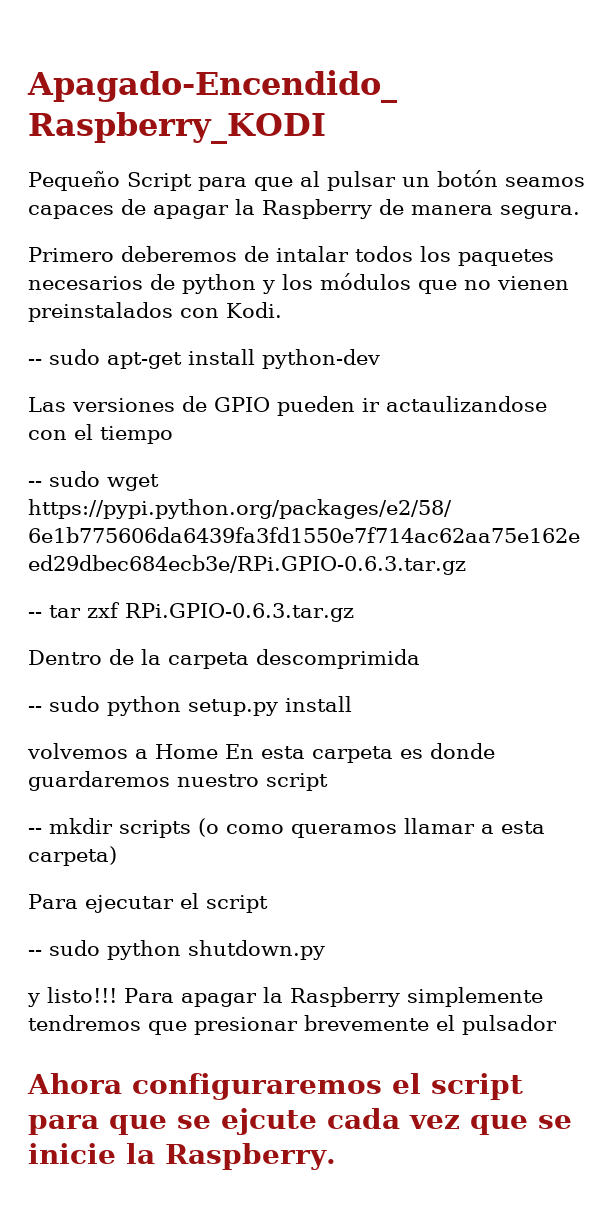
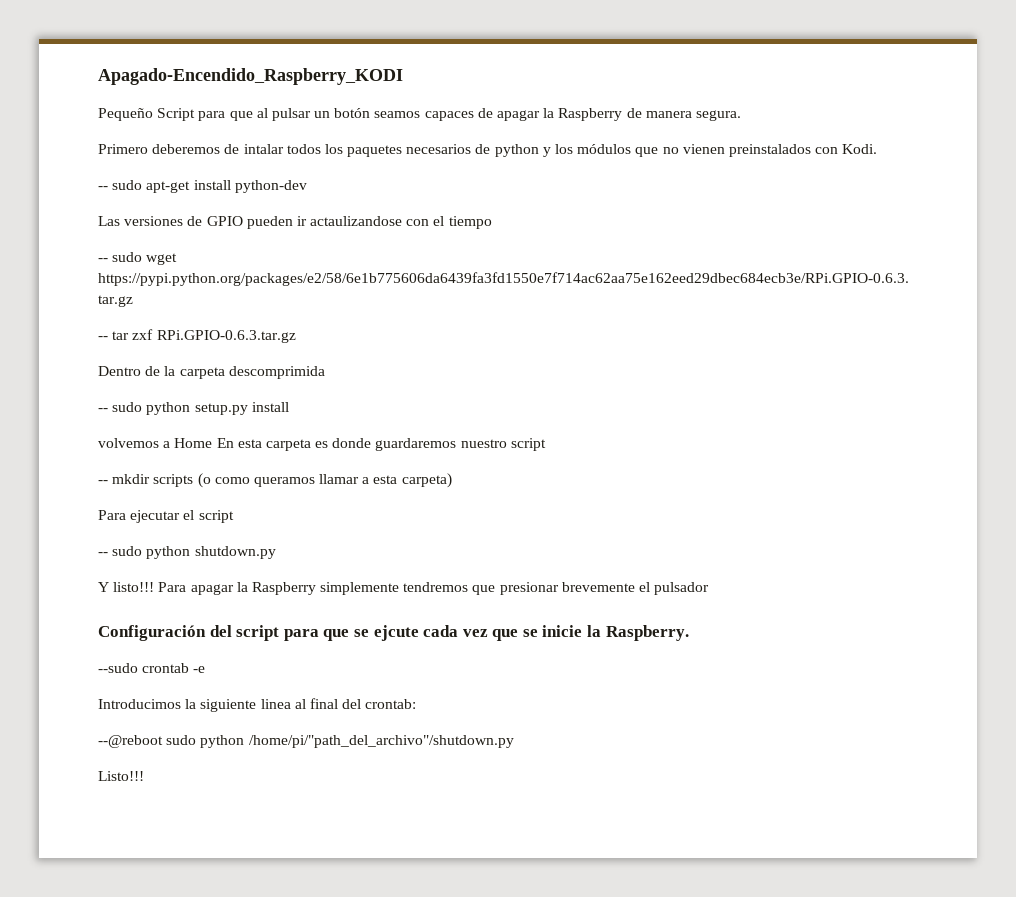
- y listo!!!
+ Y listo!!!
- Ahora configuraremos el script para que se ejcute cada vez que se inicie la Raspberry.
+ Configuración del script para que se ejcute cada vez que se inicie la Raspberry.
+ --sudo crontab -e
+ Introducimos la siguiente linea al final del crontab:
+ --@reboot sudo python /home/pi/"path_del_archivo"/shutdown.py
+ Listo!!!

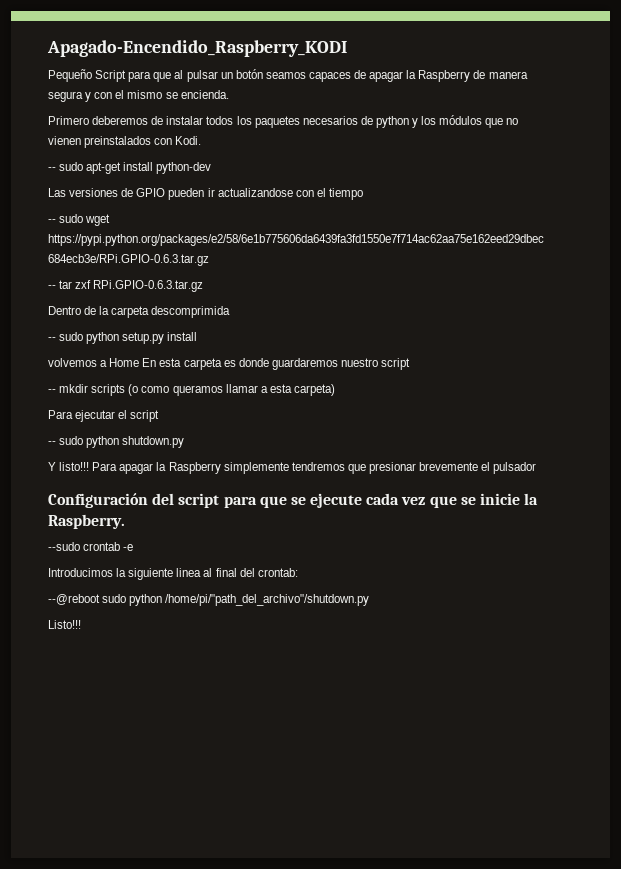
- Pequeño Script para que al pulsar un botón seamos capaces de apagar la Raspberry de manera segura.
+ Pequeño Script para que al pulsar un botón seamos capaces de apagar la Raspberry de manera segura y con el mismo se encienda.
- Primero deberemos de intalar todos los paquetes necesarios de python y los módulos que no vienen preinstalados con Kodi.
+ Primero deberemos de instalar todos los paquetes necesarios de python y los módulos que no vienen preinstalados con Kodi.
- Las versiones de GPIO pueden ir actaulizandose con el tiempo
+ Las versiones de GPIO pueden ir actualizandose con el tiempo
- Configuración del script para que se ejcute cada vez que se inicie la Raspberry.
+ Configuración del script para que se ejecute cada vez que se inicie la Raspberry.

